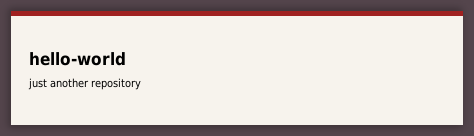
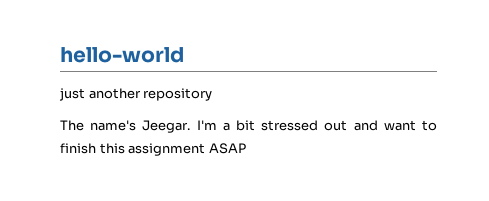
+ The name's Jeegar. I'm a bit stressed out and want to finish this assignment ASAP

